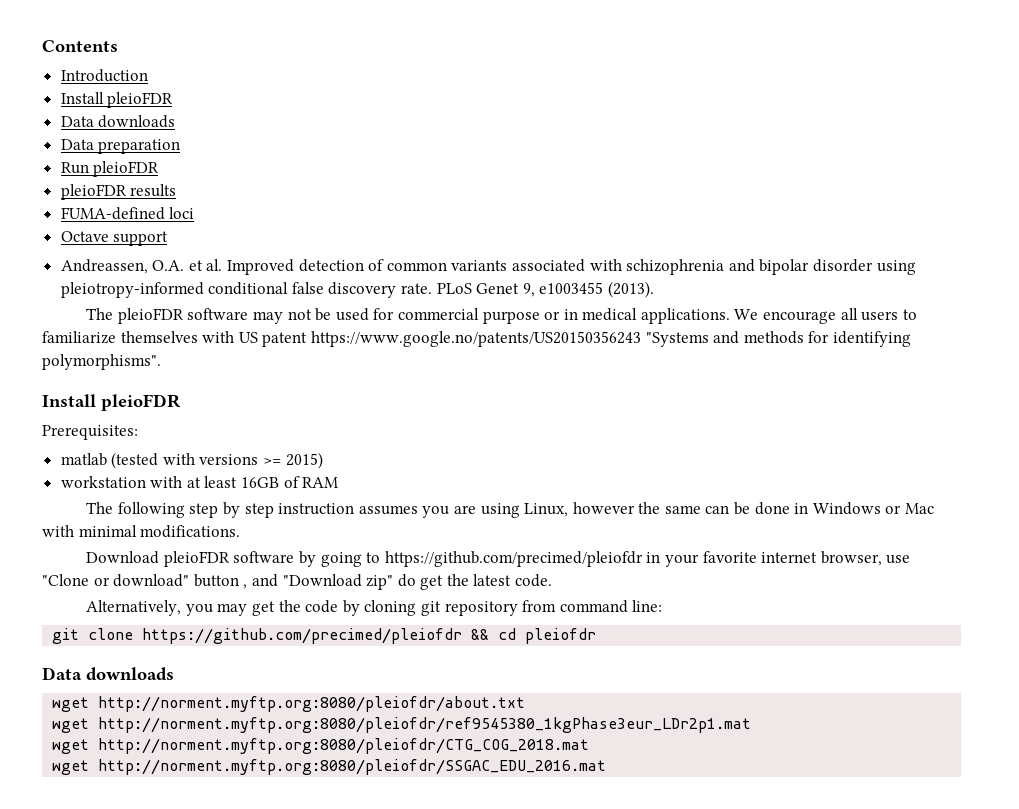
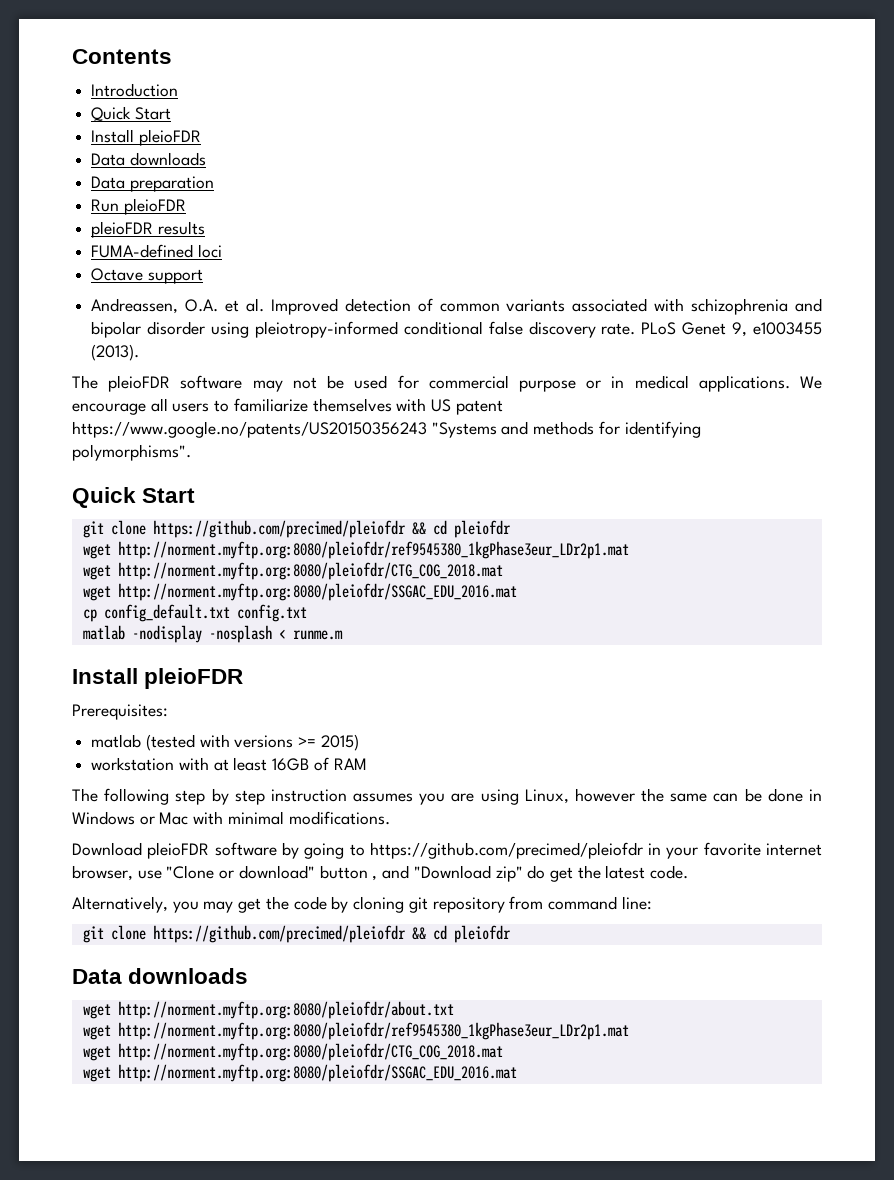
  Introduction
+ Quick Start
  We encourage all users to familiarize themselves with US patent https://www.google.no/patents/US20150356243 "Systems and methods for identifying polymorphisms".
+ Quick Start
+ git clone https://github.com/precimed/pleiofdr && cd pleiofdr
+ wget http://norment.myftp.org:8080/pleiofdr/ref9545380_1kgPhase3eur_LDr2p1.mat
+ wget http://norment.myftp.org:8080/pleiofdr/CTG_COG_2018.mat
+ wget http://norment.myftp.org:8080/pleiofdr/SSGAC_EDU_2016.mat
+ cp config_default.txt config.txt
+ matlab -nodisplay -nosplash < runme.m

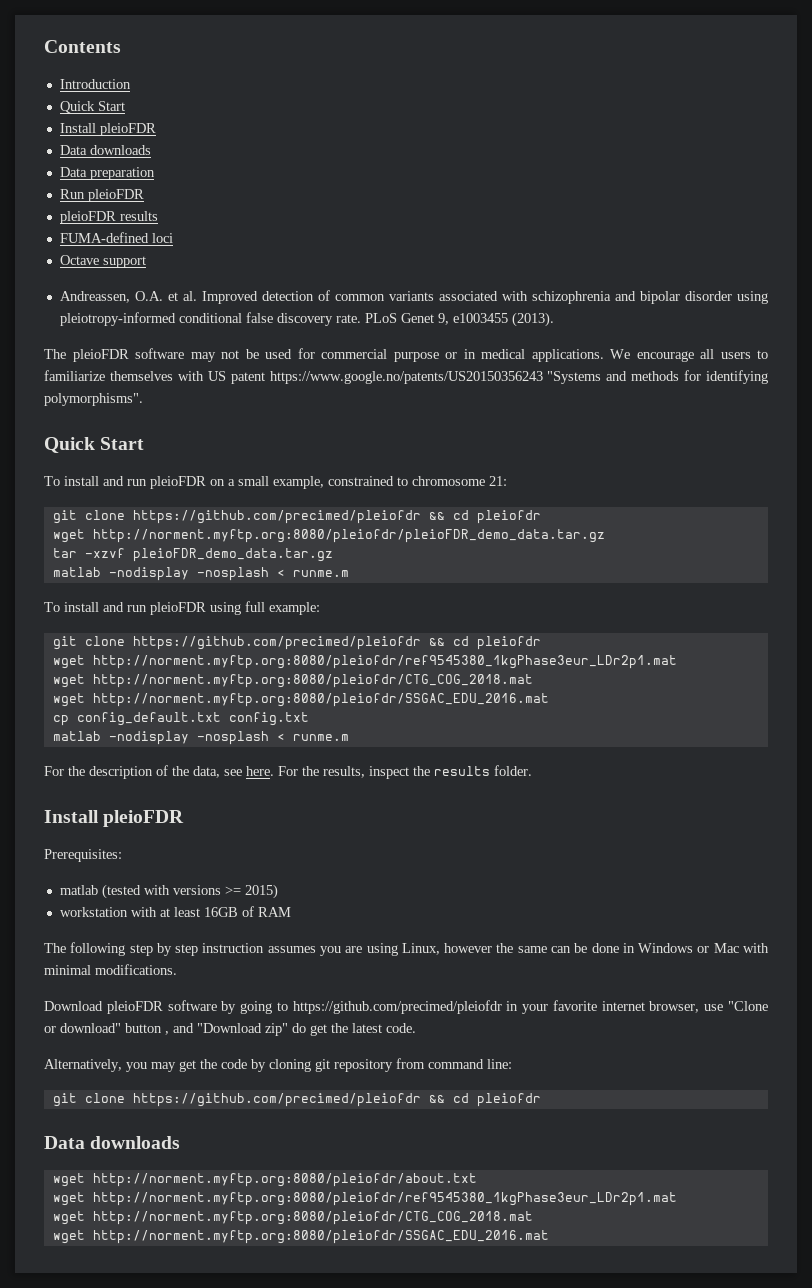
+ To install and run pleioFDR on a small example, constrained to chromosome 21:
+ git clone https://github.com/precimed/pleiofdr && cd pleiofdr
+ wget http://norment.myftp.org:8080/pleiofdr/pleioFDR_demo_data.tar.gz
+ tar -xzvf pleioFDR_demo_data.tar.gz
+ matlab -nodisplay -nosplash < runme.m
+ To install and run pleioFDR using full example:
+ For the description of the data, see here. For the results, inspect the results folder.

